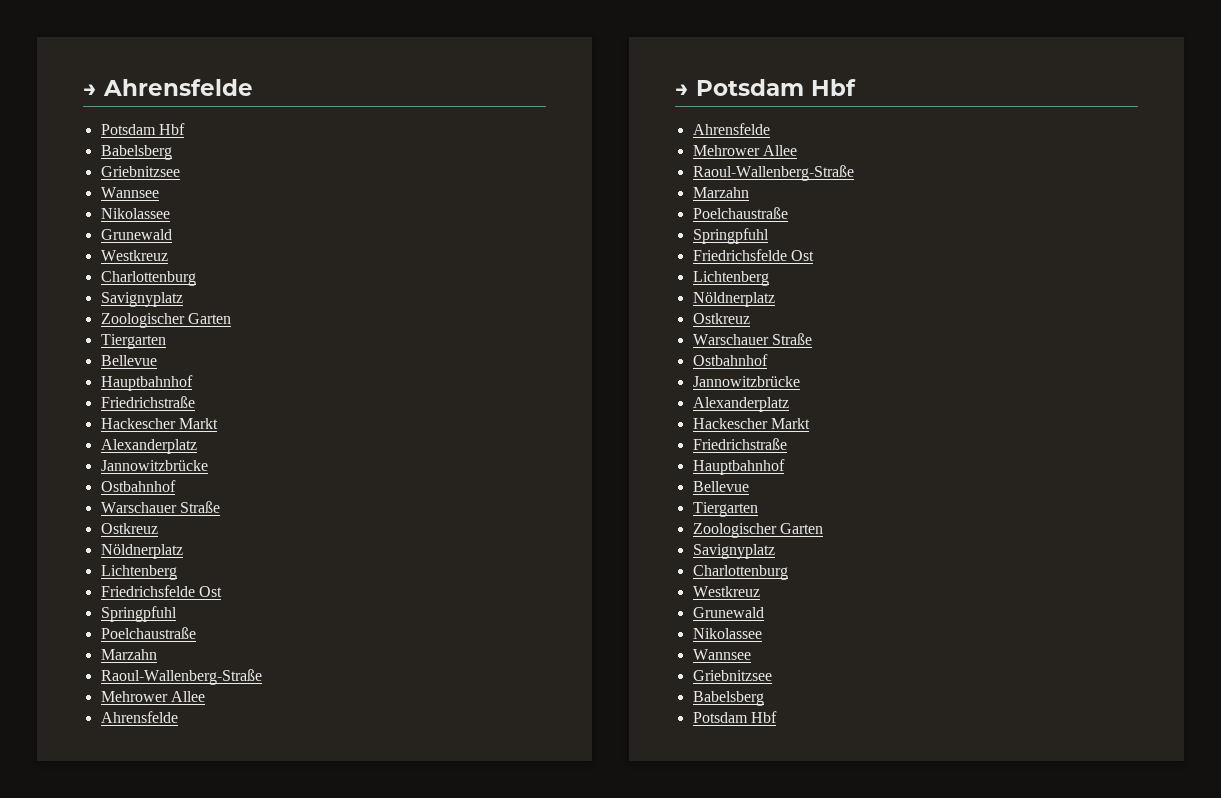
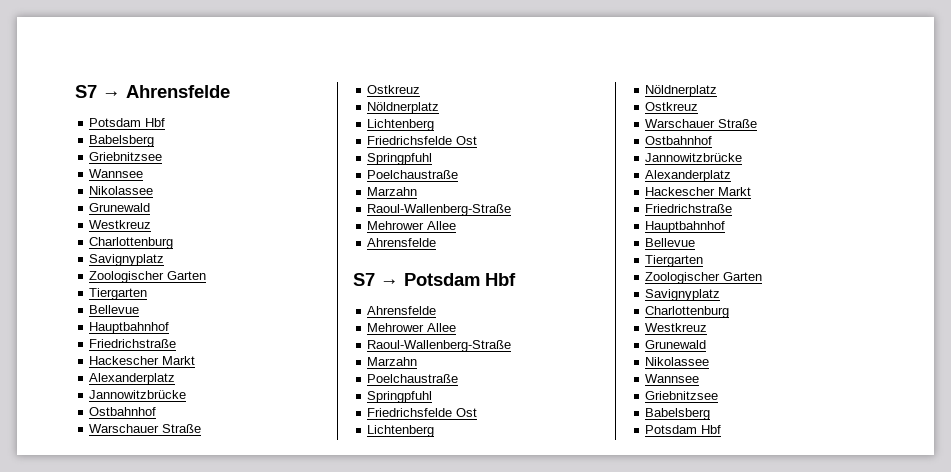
- → Ahrensfelde
+ S7 → Ahrensfelde
- → Potsdam Hbf
+ S7 → Potsdam Hbf

